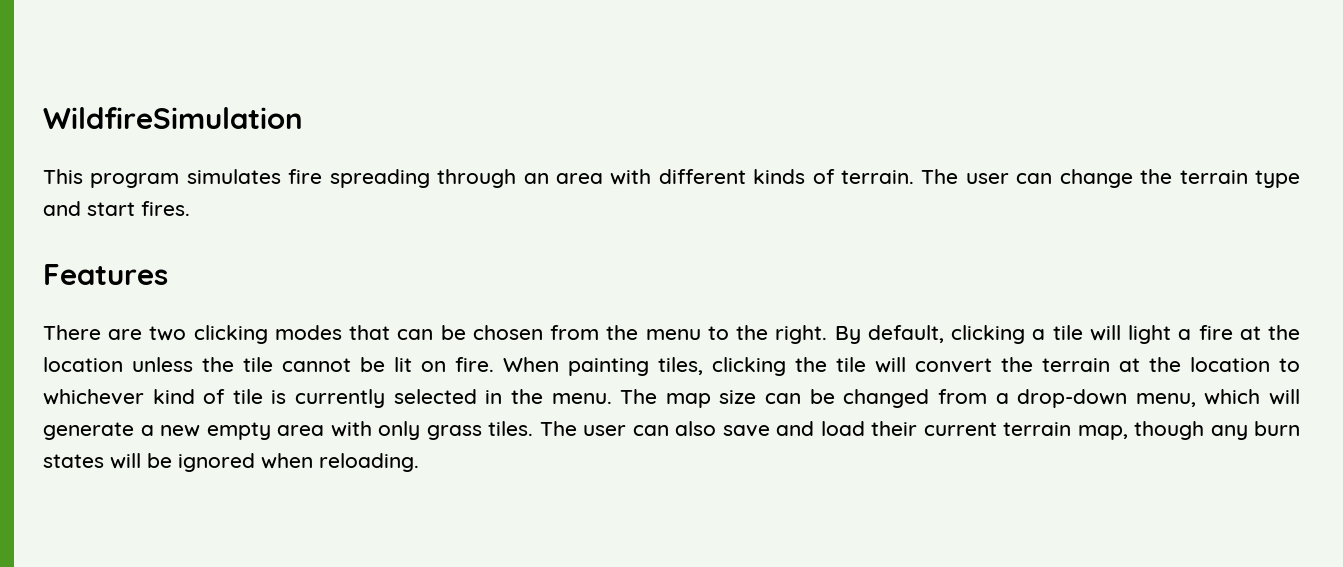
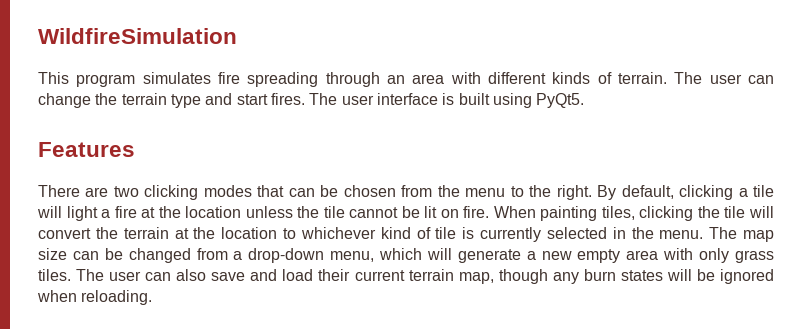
+ The user interface is built using PyQt5.

